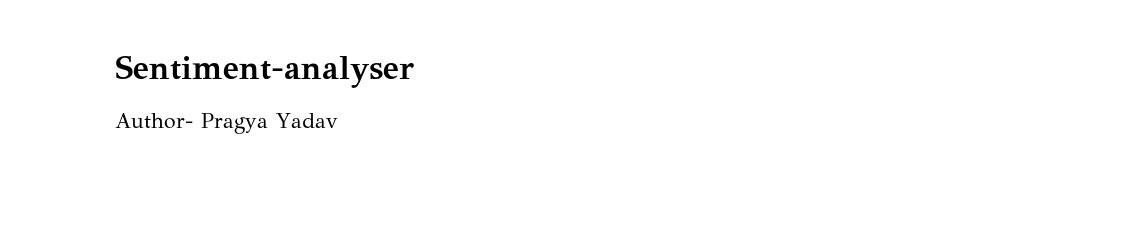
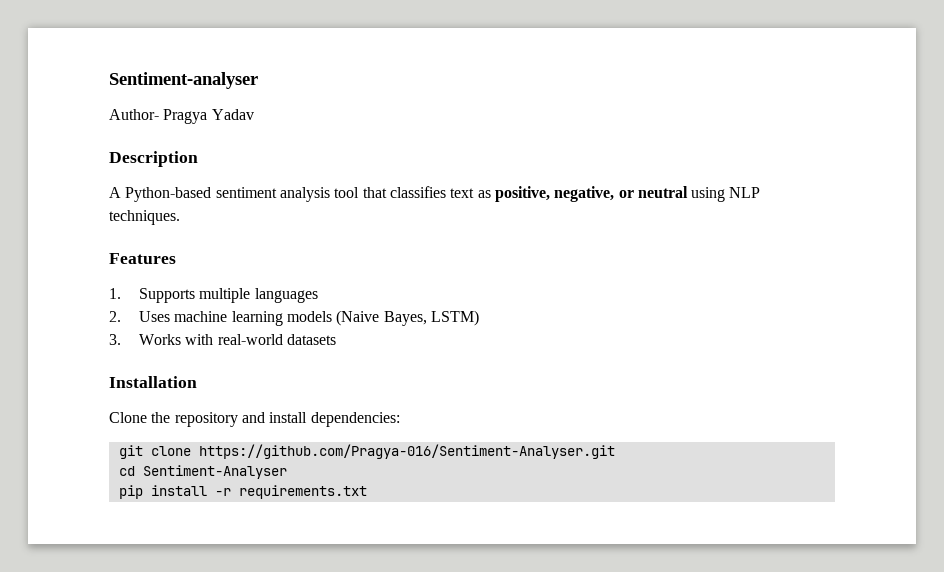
+ Description
+ A Python-based sentiment analysis tool that classifies text as positive, negative, or neutral using NLP techniques.
+ Features
+ 1. Supports multiple languages
+ 2. Uses machine learning models (Naive Bayes, LSTM)
+ 3. Works with real-world datasets
+ Installation
+ Clone the repository and install dependencies:
+ git clone https://github.com/Pragya-016/Sentiment-Analyser.git
+ cd Sentiment-Analyser
+ pip install -r requirements.txt

